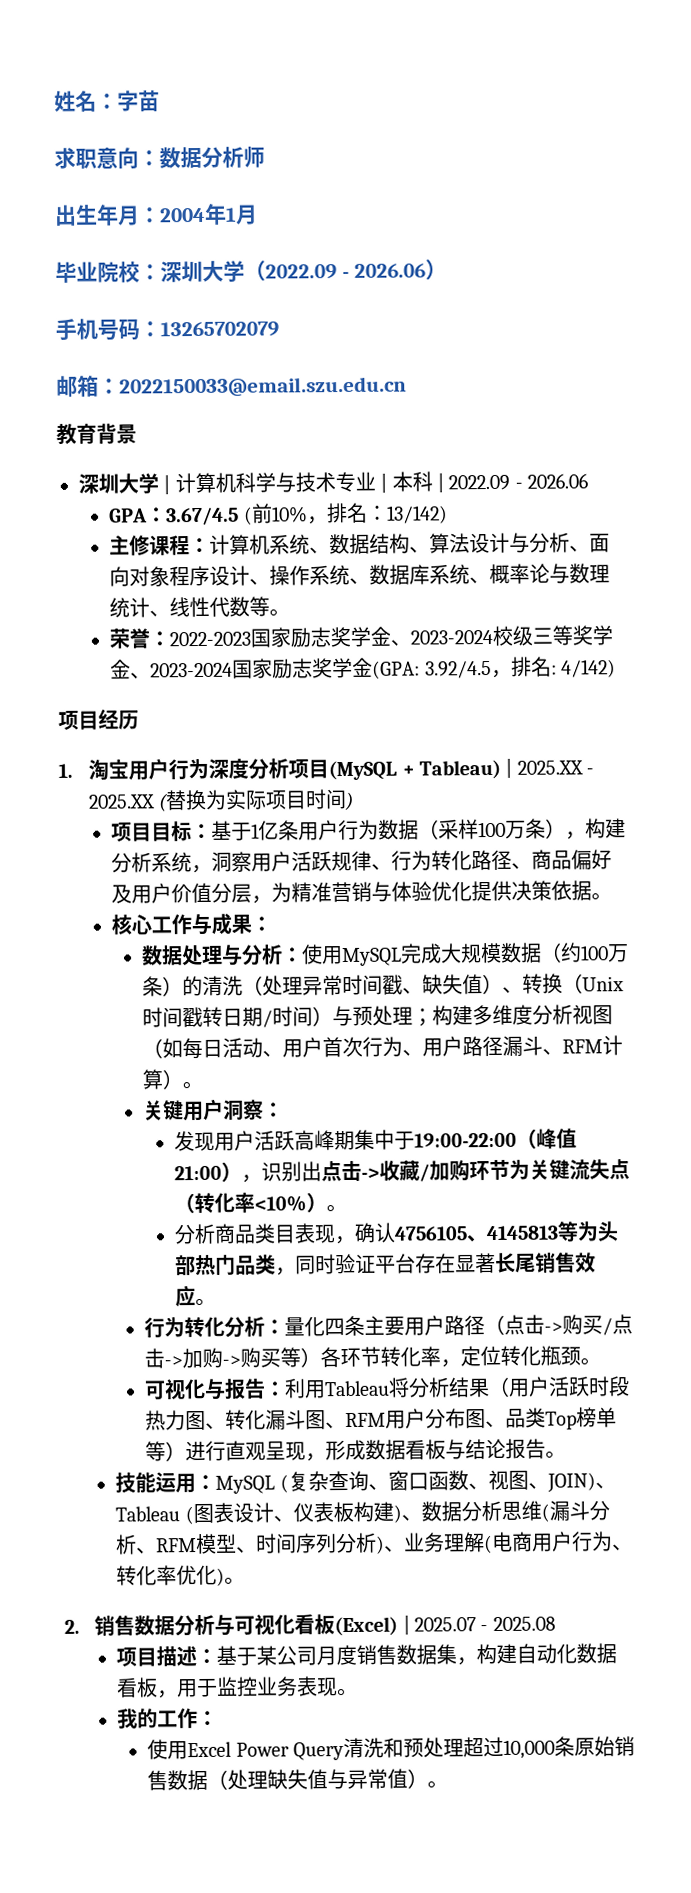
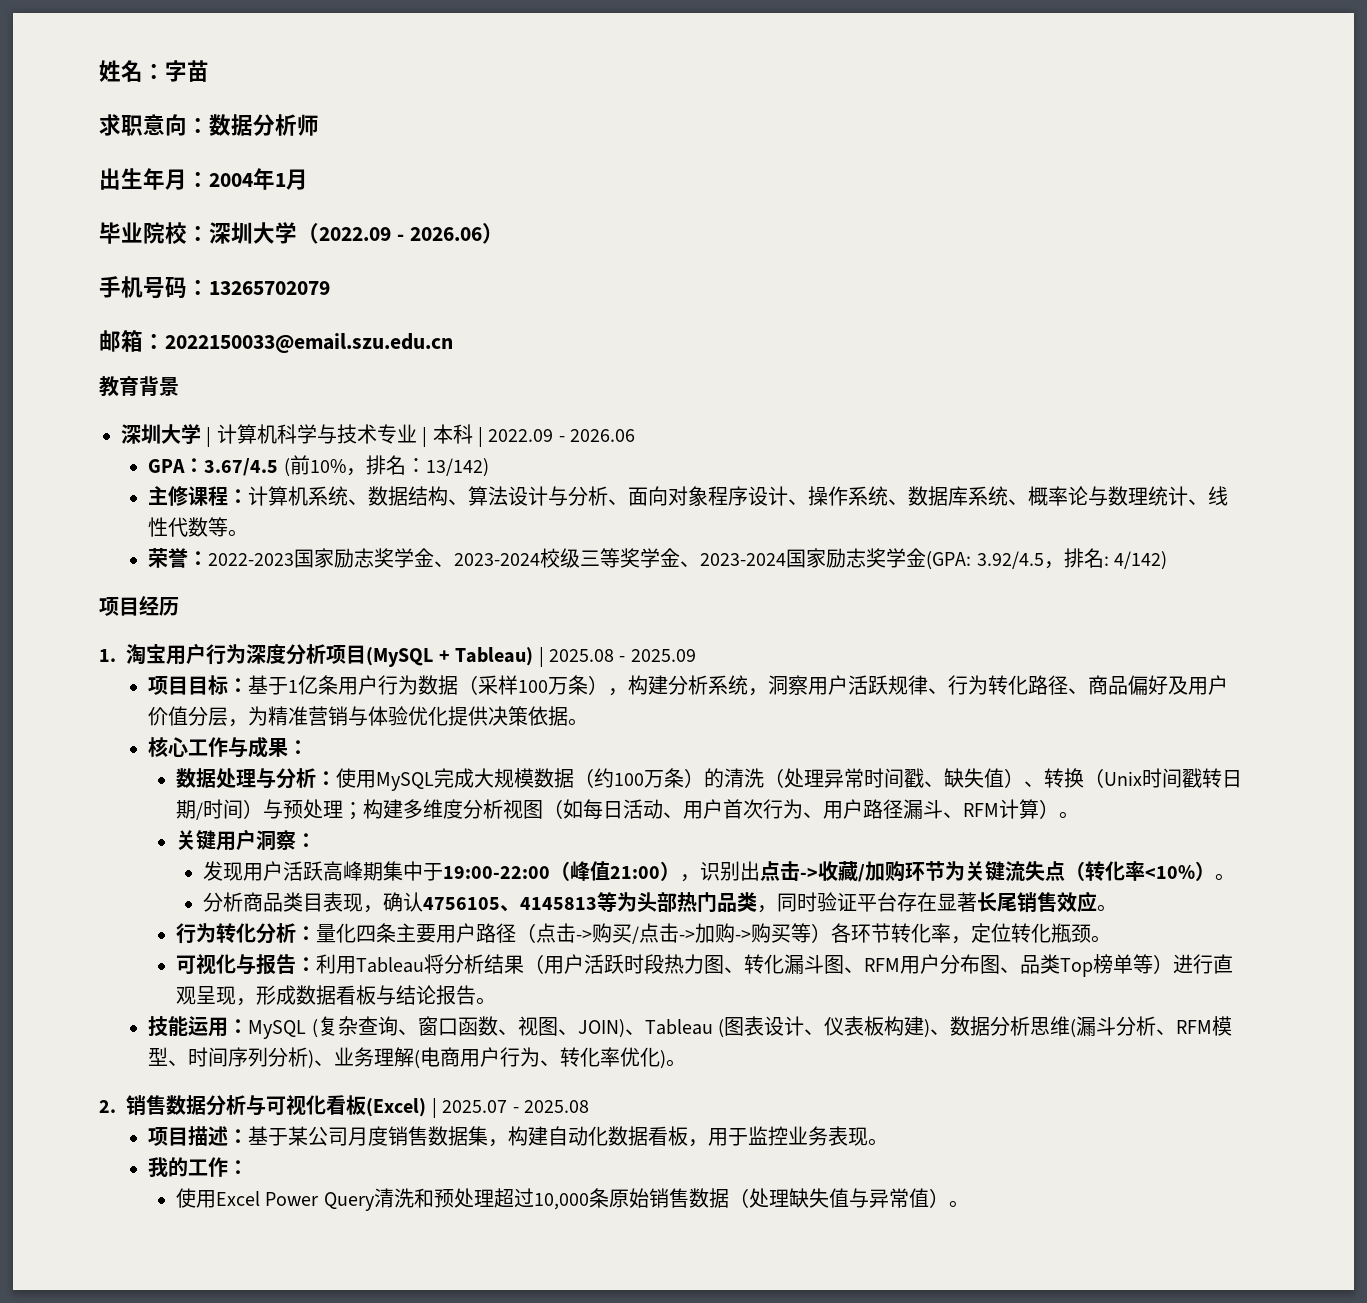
- 1.淘宝用户行为深度分析项目(MySQL + Tableau) | 2025.XX - 2025.XX (替换为实际项目时间)
+ 1.淘宝用户行为深度分析项目(MySQL + Tableau) | 2025.08 - 2025.09

